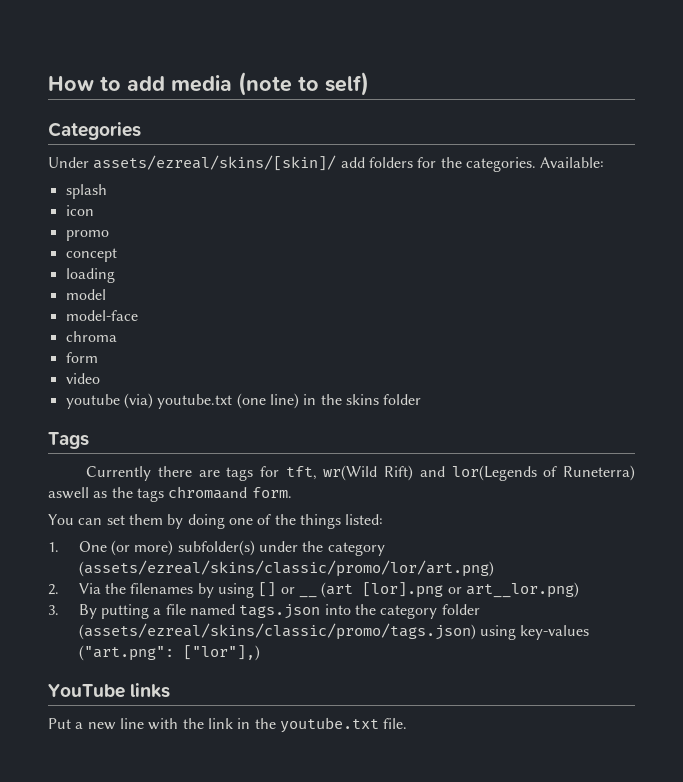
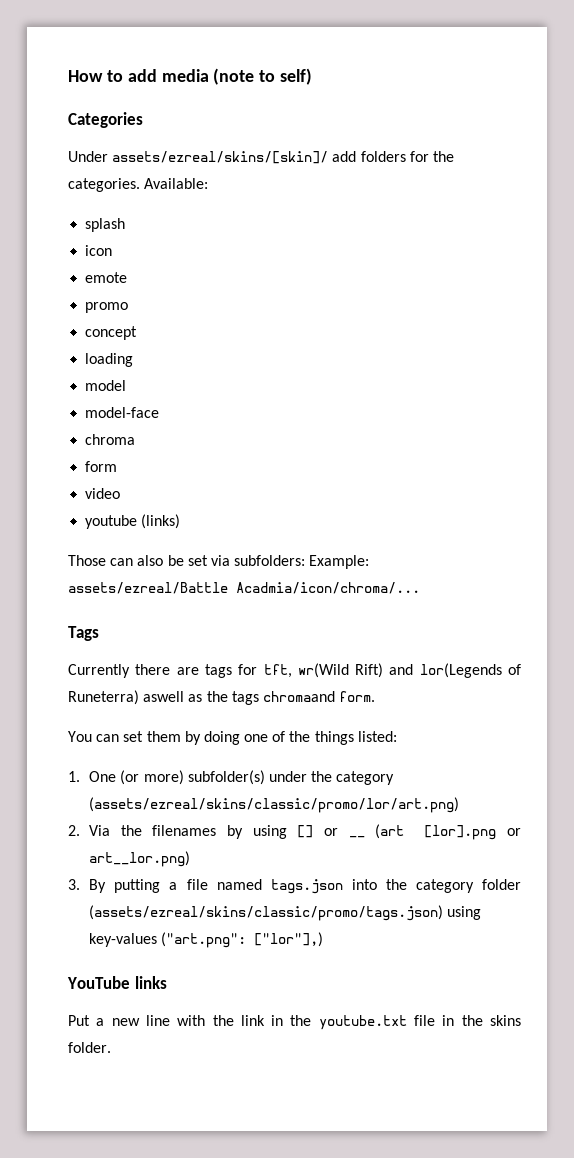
+ emote
- youtube (via) youtube.txt (one line) in the skins folder
+ youtube (links)
+ Those can also be set via subfolders: Example: assets/ezreal/Battle Acadmia/icon/chroma/...
- Put a new line with the link in the youtube.txt file.
+ Put a new line with the link in the youtube.txt file in the skins folder.

